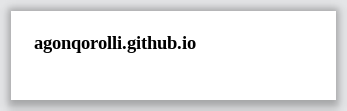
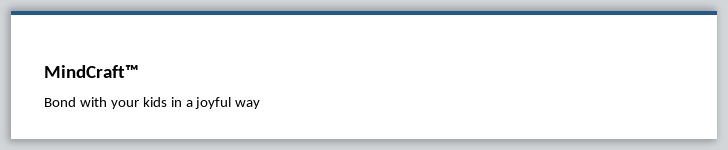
- agonqorolli.github.io
+ MindCraft™
+ Bond with your kids in a joyful way

